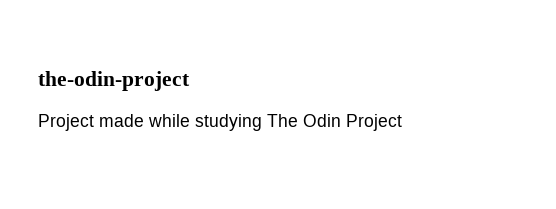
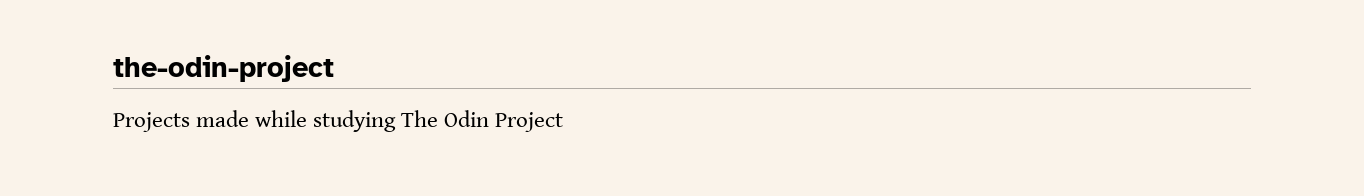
- Project made while studying The Odin Project
+ Projects made while studying The Odin Project

